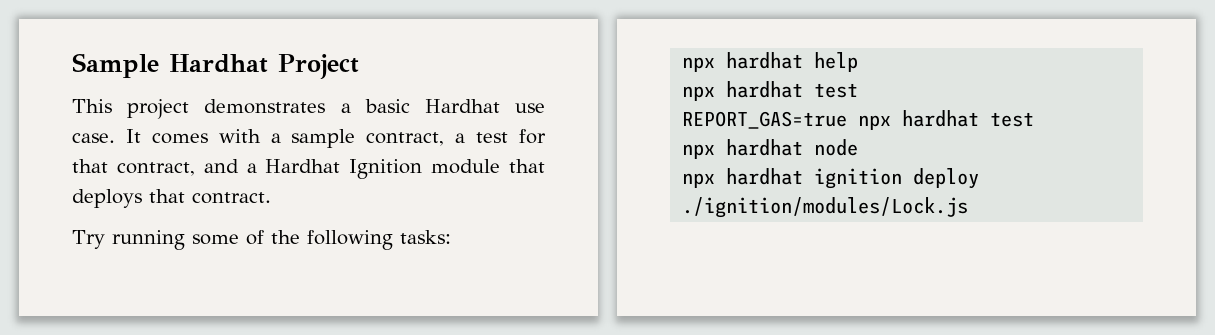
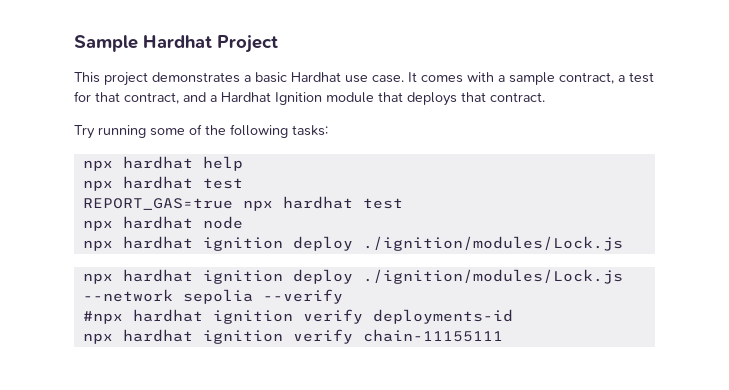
+ npx hardhat ignition deploy ./ignition/modules/Lock.js --network sepolia --verify
+ #npx hardhat ignition verify deployments-id
+ npx hardhat ignition verify chain-11155111

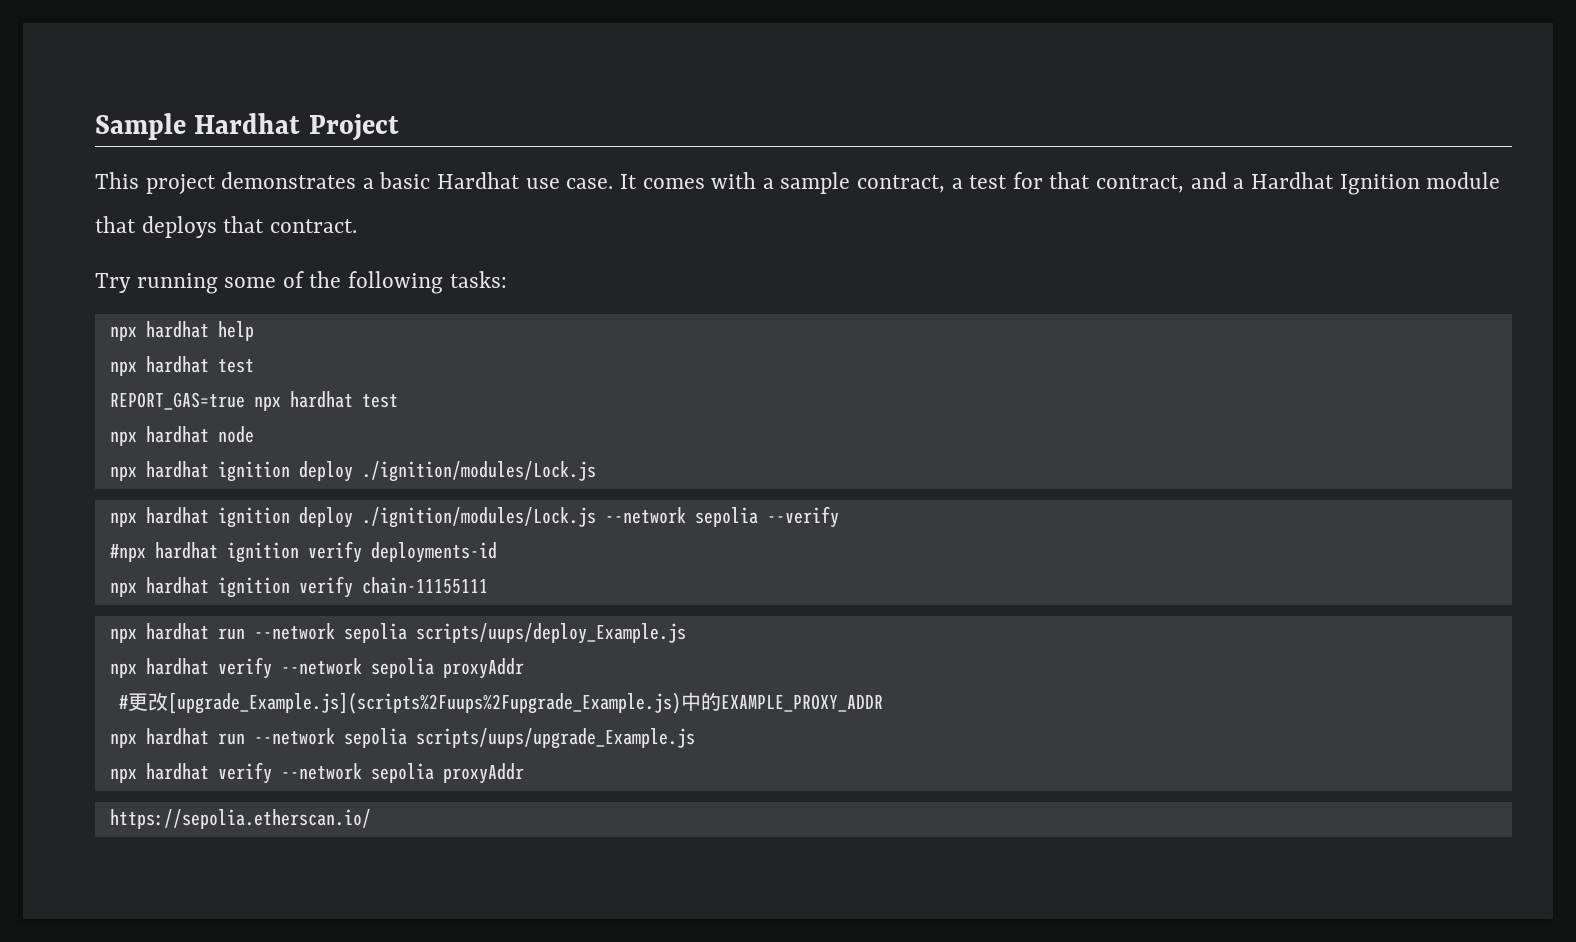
+ npx hardhat run --network sepolia scripts/uups/deploy_Example.js
+ npx hardhat verify --network sepolia proxyAddr
+ #更改[upgrade_Example.js](scripts%2Fuups%2Fupgrade_Example.js)中的EXAMPLE_PROXY_ADDR
+ npx hardhat run --network sepolia scripts/uups/upgrade_Example.js
+ npx hardhat verify --network sepolia proxyAddr
+ https://sepolia.etherscan.io/

